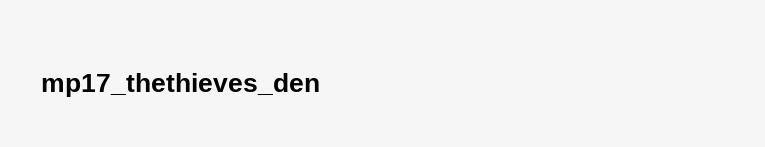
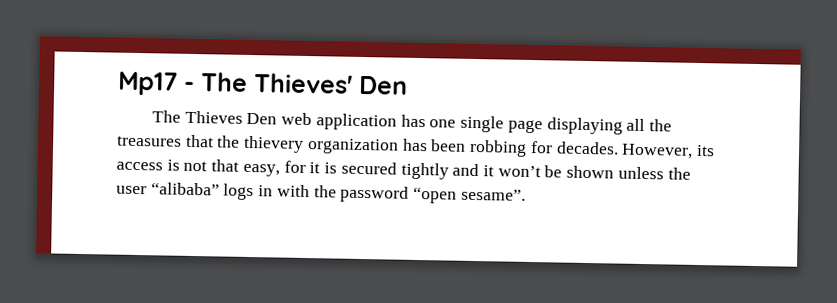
- mp17_thethieves_den
+ Mp17 - The Thieves' Den
+ The Thieves Den web application has one single page displaying all the treasures that the thievery organization has been robbing for decades. However, its access is not that easy, for it is secured tightly and it won’t be shown unless the user “alibaba” logs in with the password “open sesame”.

